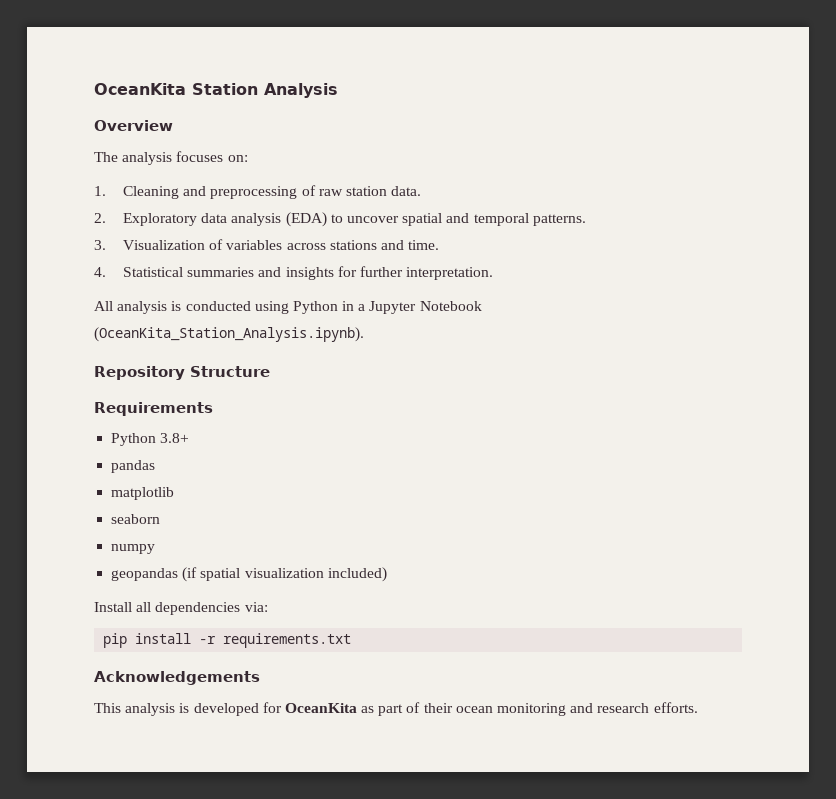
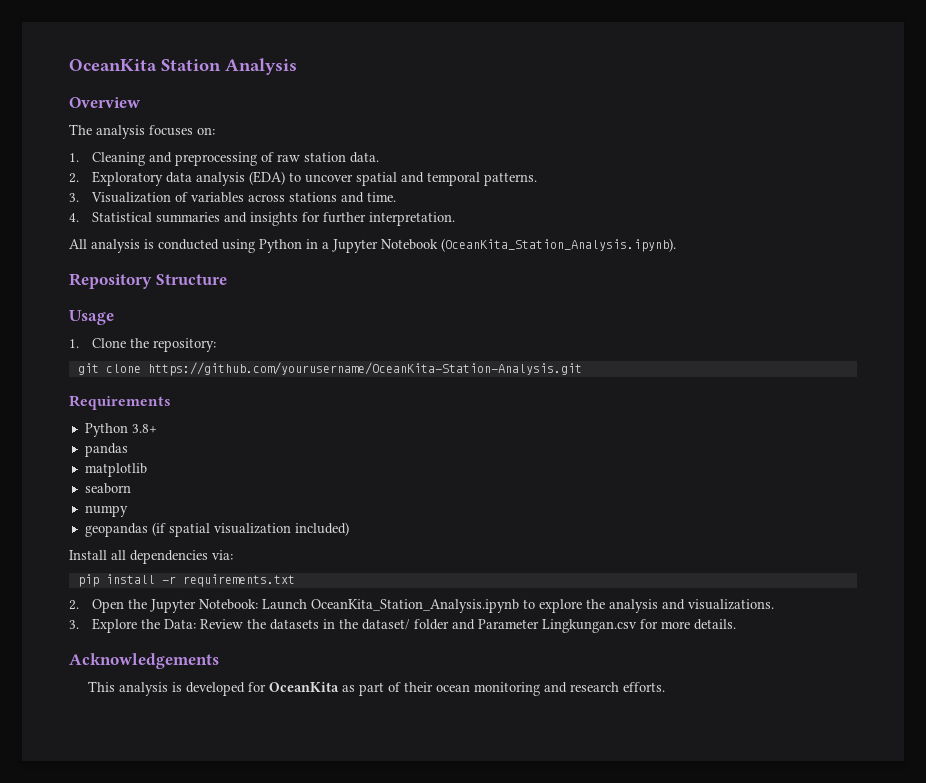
+ Usage
+ 1. Clone the repository:
+ git clone https://github.com/yourusername/OceanKita-Station-Analysis.git
+ 2. Open the Jupyter Notebook: Launch OceanKita_Station_Analysis.ipynb to explore the analysis and visualizations.
+ 3. Explore the Data: Review the datasets in the dataset/ folder and Parameter Lingkungan.csv for more details.

